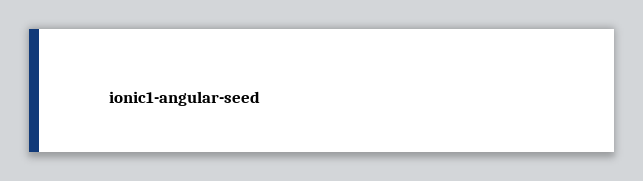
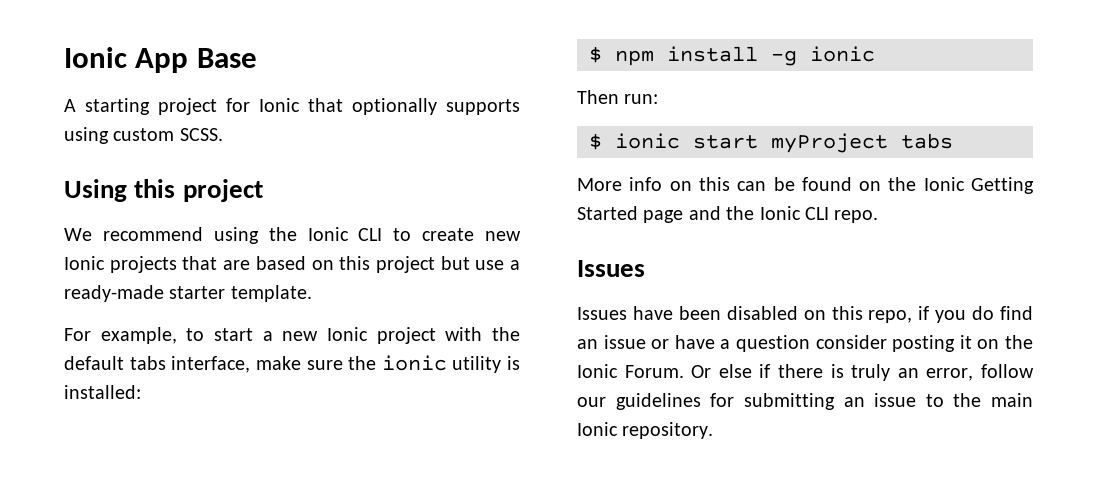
- ionic1-angular-seed
+ Ionic App Base
+ A starting project for Ionic that optionally supports using custom SCSS.
+ Using this project
+ We recommend using the Ionic CLI to create new Ionic projects that are based on this project but use a ready-made starter template.
+ For example, to start a new Ionic project with the default tabs interface, make sure the ionic utility is installed:
+ $ npm install -g ionic
+ Then run:
+ $ ionic start myProject tabs
+ More info on this can be found on the Ionic Getting Started page and the Ionic CLI repo.
+ Issues
+ Issues have been disabled on this repo, if you do find an issue or have a question consider posting it on the Ionic Forum. Or else if there is truly an error, follow our guidelines for submitting an issue to the main Ionic repository.

